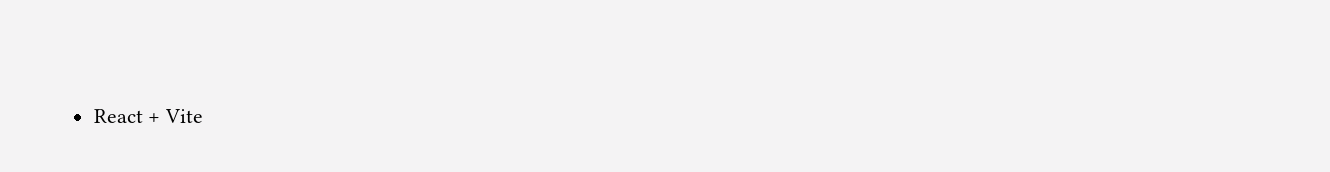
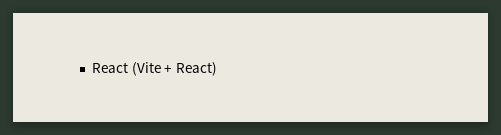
- React + Vite
+ React (Vite + React)

